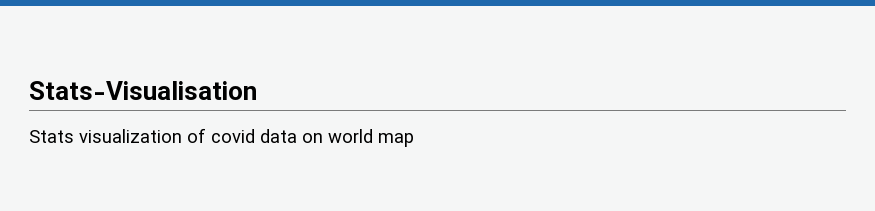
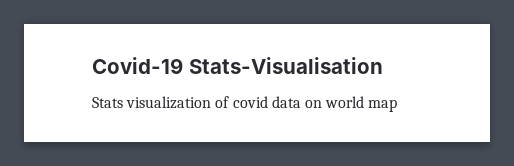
- Stats-Visualisation
+ Covid-19 Stats-Visualisation

